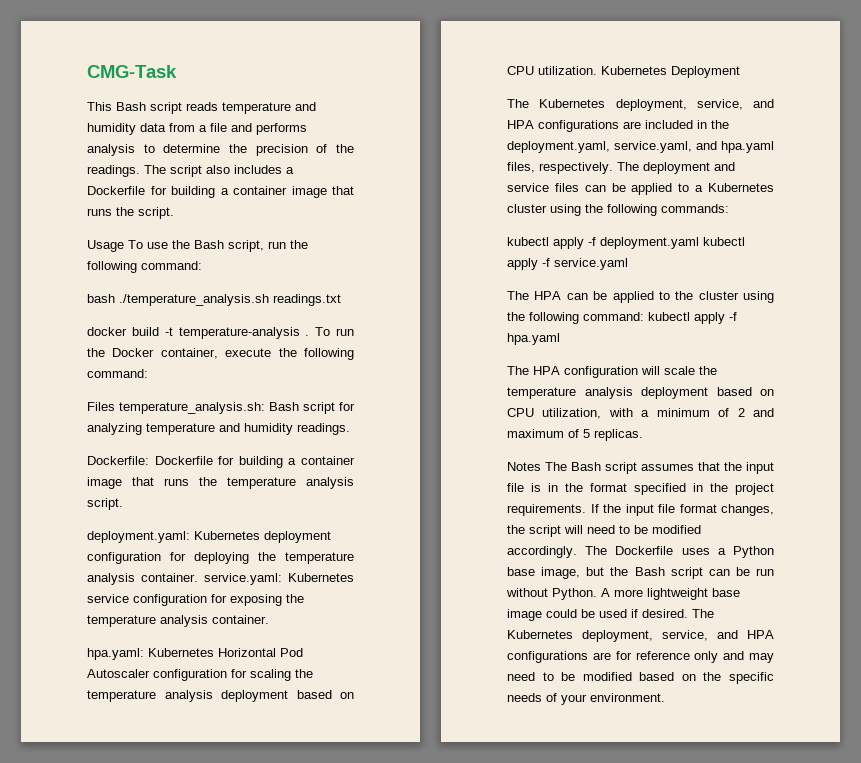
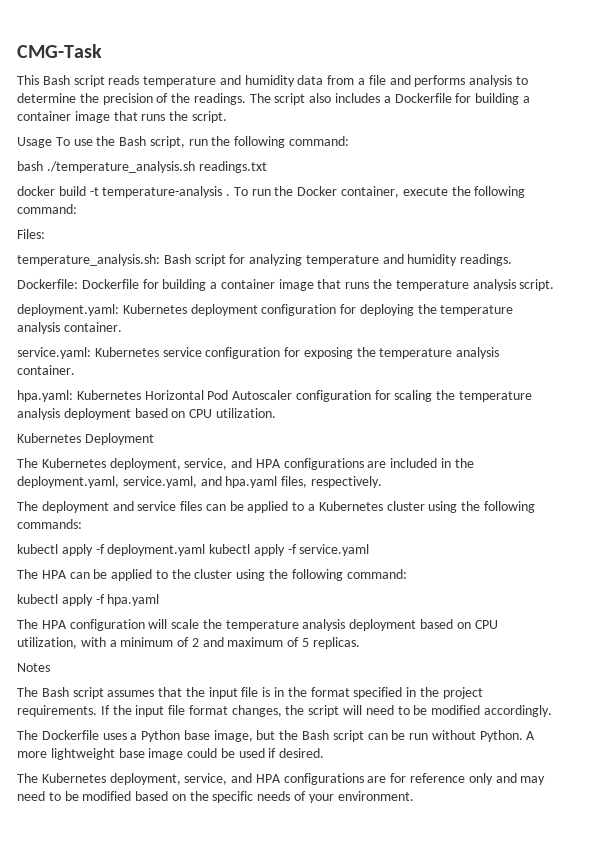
- Files temperature_analysis.sh: Bash script for analyzing temperature and humidity readings.
+ Files:
+ temperature_analysis.sh: Bash script for analyzing temperature and humidity readings.
- deployment.yaml: Kubernetes deployment configuration for deploying the temperature analysis container. service.yaml: Kubernetes service configuration for exposing the temperature analysis container.
+ deployment.yaml: Kubernetes deployment configuration for deploying the temperature analysis container.
+ service.yaml: Kubernetes service configuration for exposing the temperature analysis container.
- hpa.yaml: Kubernetes Horizontal Pod Autoscaler configuration for scaling the temperature analysis deployment based on CPU utilization. Kubernetes Deployment
+ hpa.yaml: Kubernetes Horizontal Pod Autoscaler configuration for scaling the temperature analysis deployment based on CPU utilization.
+ Kubernetes Deployment
- The Kubernetes deployment, service, and HPA configurations are included in the deployment.yaml, service.yaml, and hpa.yaml files, respectively. The deployment and service files can be applied to a Kubernetes cluster using the following commands:
+ The Kubernetes deployment, service, and HPA configurations are included in the deployment.yaml, service.yaml, and hpa.yaml files, respectively.
+ The deployment and service files can be applied to a Kubernetes cluster using the following commands:
- The HPA can be applied to the cluster using the following command: kubectl apply -f hpa.yaml
+ The HPA can be applied to the cluster using the following command:
+ kubectl apply -f hpa.yaml
- Notes The Bash script assumes that the input file is in the format specified in the project requirements.
+ Notes
+ The Bash script assumes that the input file is in the format specified in the project requirements.
- If the input file format changes, the script will need to be modified accordingly. The Dockerfile uses a Python base image, but the Bash script can be run without Python.
+ If the input file format changes, the script will need to be modified accordingly.
+ The Dockerfile uses a Python base image, but the Bash script can be run without Python.
- A more lightweight base image could be used if desired. The Kubernetes deployment, service, and HPA configurations are for reference only and may need to be modified based on the specific needs of your environment.
+ A more lightweight base image could be used if desired.
+ The Kubernetes deployment, service, and HPA configurations are for reference only and may need to be modified based on the specific needs of your environment.

